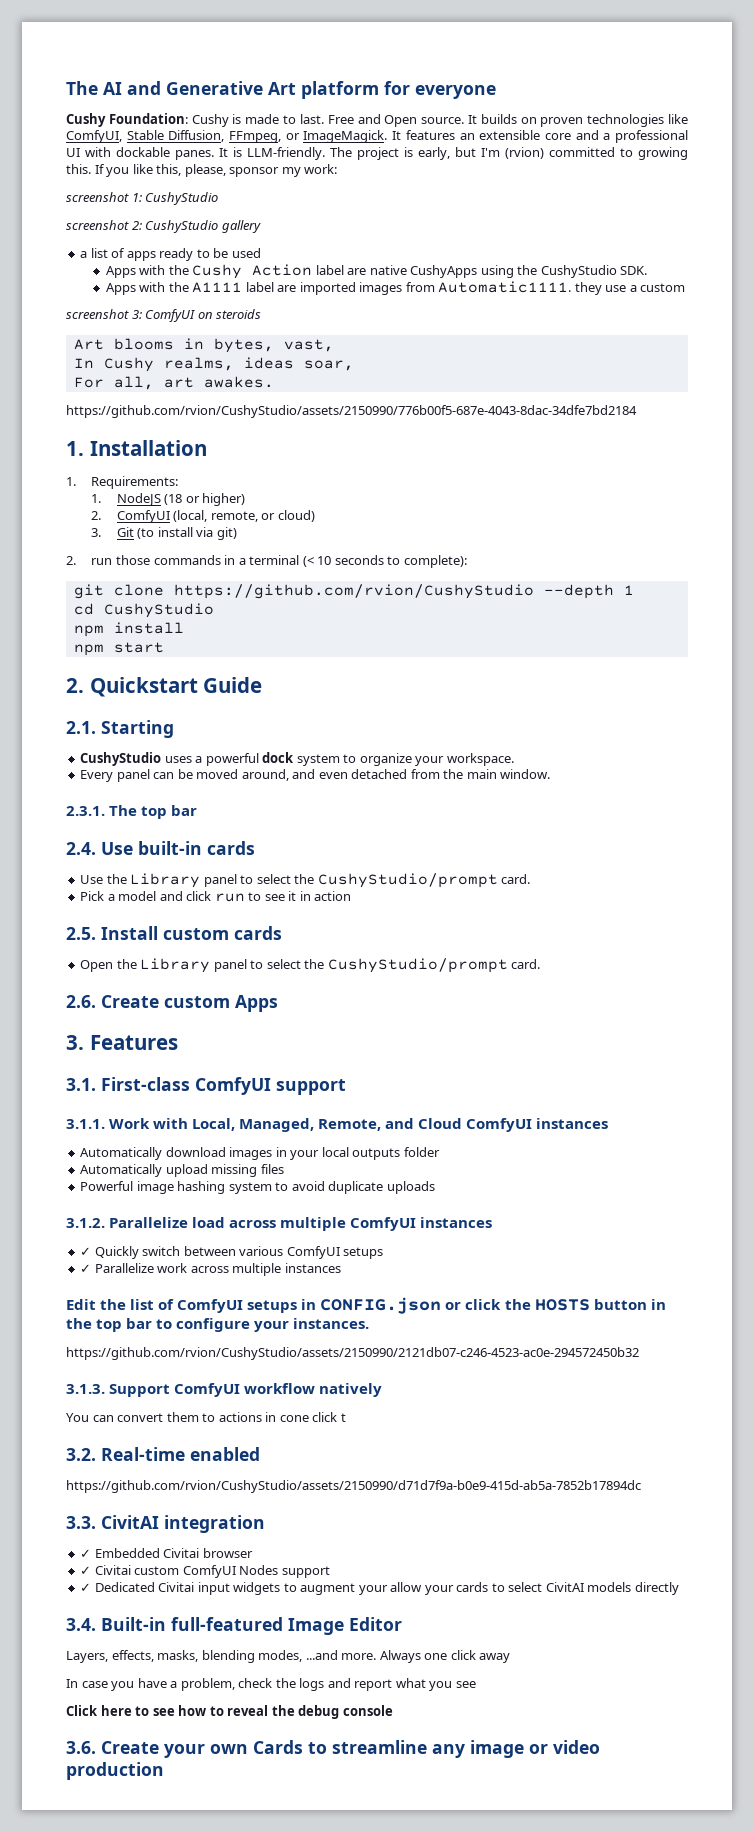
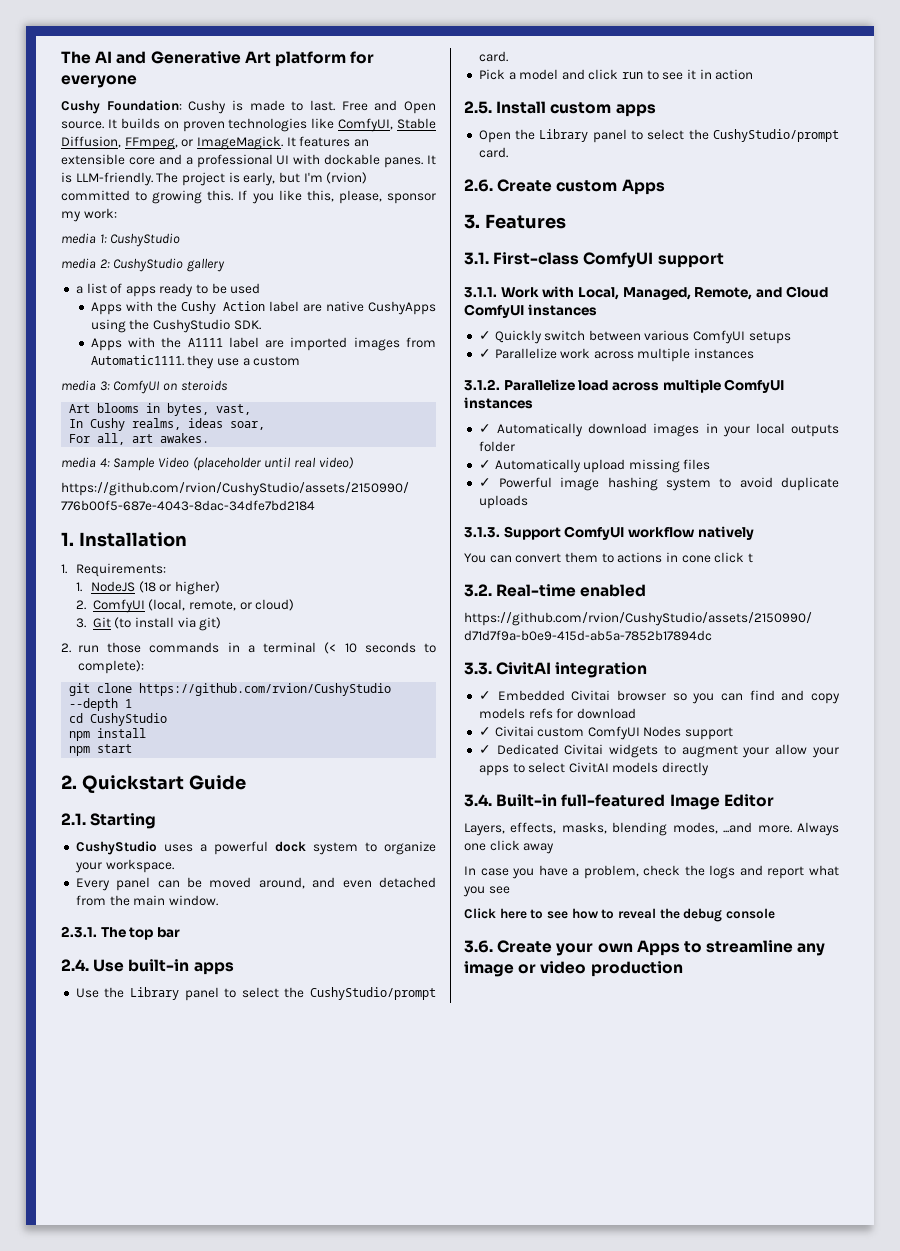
- screenshot 1: CushyStudio
+ media 1: CushyStudio
- screenshot 2: CushyStudio gallery
+ media 2: CushyStudio gallery
- screenshot 3: ComfyUI on steroids
+ media 3: ComfyUI on steroids
+ media 4: Sample Video (placeholder until real video)
- 2.4. Use built-in cards
+ 2.4. Use built-in apps
- 2.5. Install custom cards
+ 2.5. Install custom apps
- Automatically download images in your local outputs folder
- Automatically upload missing files
- Powerful image hashing system to avoid duplicate uploads
- 3.1.2. Parallelize load across multiple ComfyUI instances
- Edit the list of ComfyUI setups in CONFIG.json or click the HOSTS button in the top bar to configure your instances.
- https://github.com/rvion/CushyStudio/assets/2150990/2121db07-c246-4523-ac0e-294572450b32
+ 3.1.2. Parallelize load across multiple ComfyUI instances
+ ✓ Automatically download images in your local outputs folder
+ ✓ Automatically upload missing files
+ ✓ Powerful image hashing system to avoid duplicate uploads
- ✓ Embedded Civitai browser
+ ✓ Embedded Civitai browser so you can find and copy models refs for download
- ✓ Dedicated Civitai input widgets to augment your allow your cards to select CivitAI models directly
+ ✓ Dedicated Civitai widgets to augment your allow your apps to select CivitAI models directly
- 3.6. Create your own Cards to streamline any image or video production
+ 3.6. Create your own Apps to streamline any image or video production

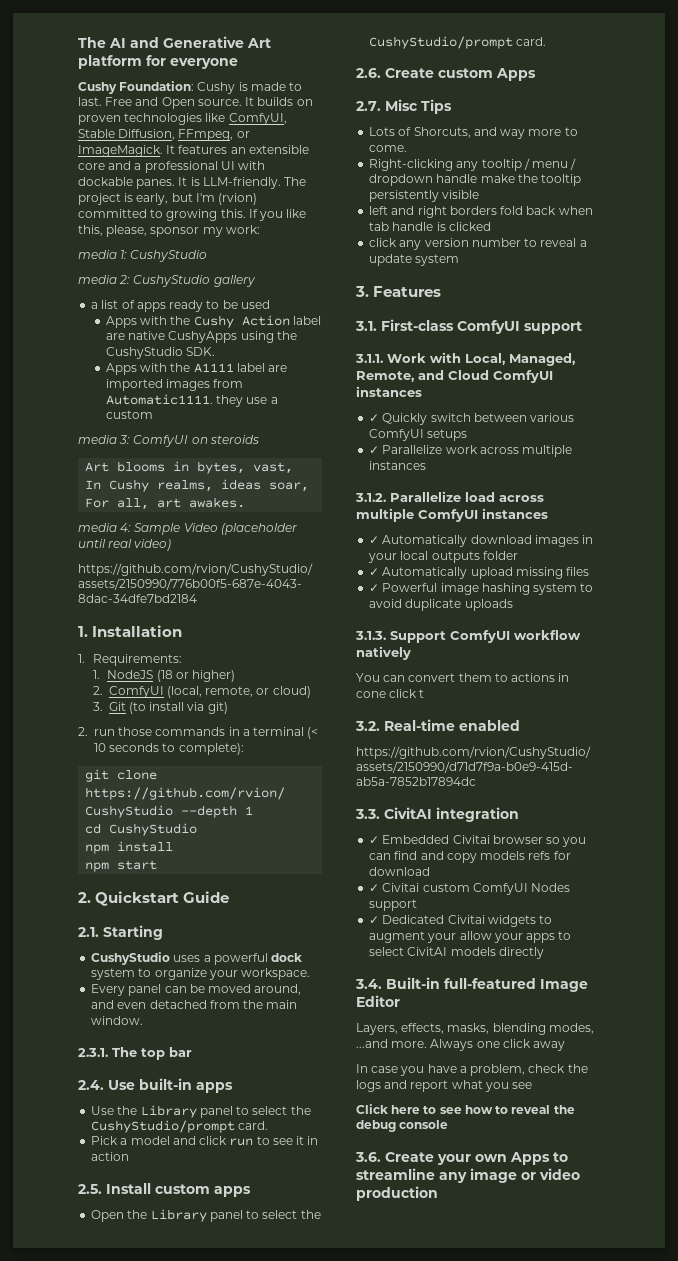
+ 2.7. Misc Tips
+ Lots of Shorcuts, and way more to come.
+ Right-clicking any tooltip / menu / dropdown handle make the tooltip persistently visible
+ left and right borders fold back when tab handle is clicked
+ click any version number to reveal a update system

